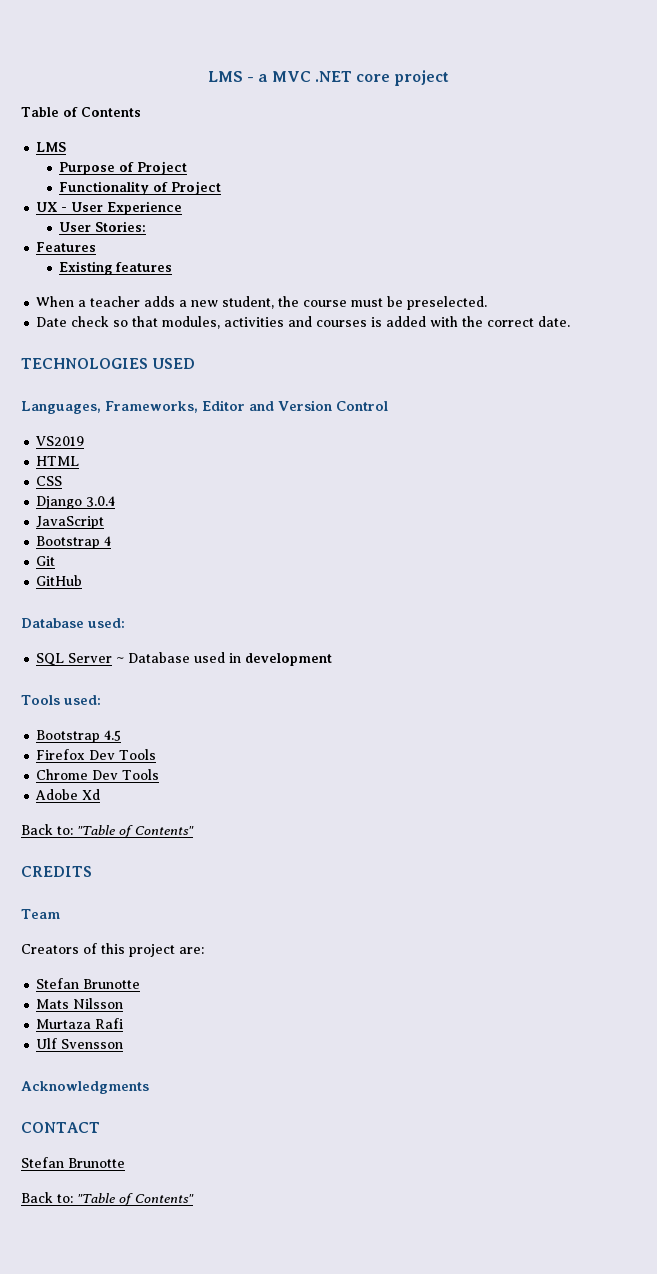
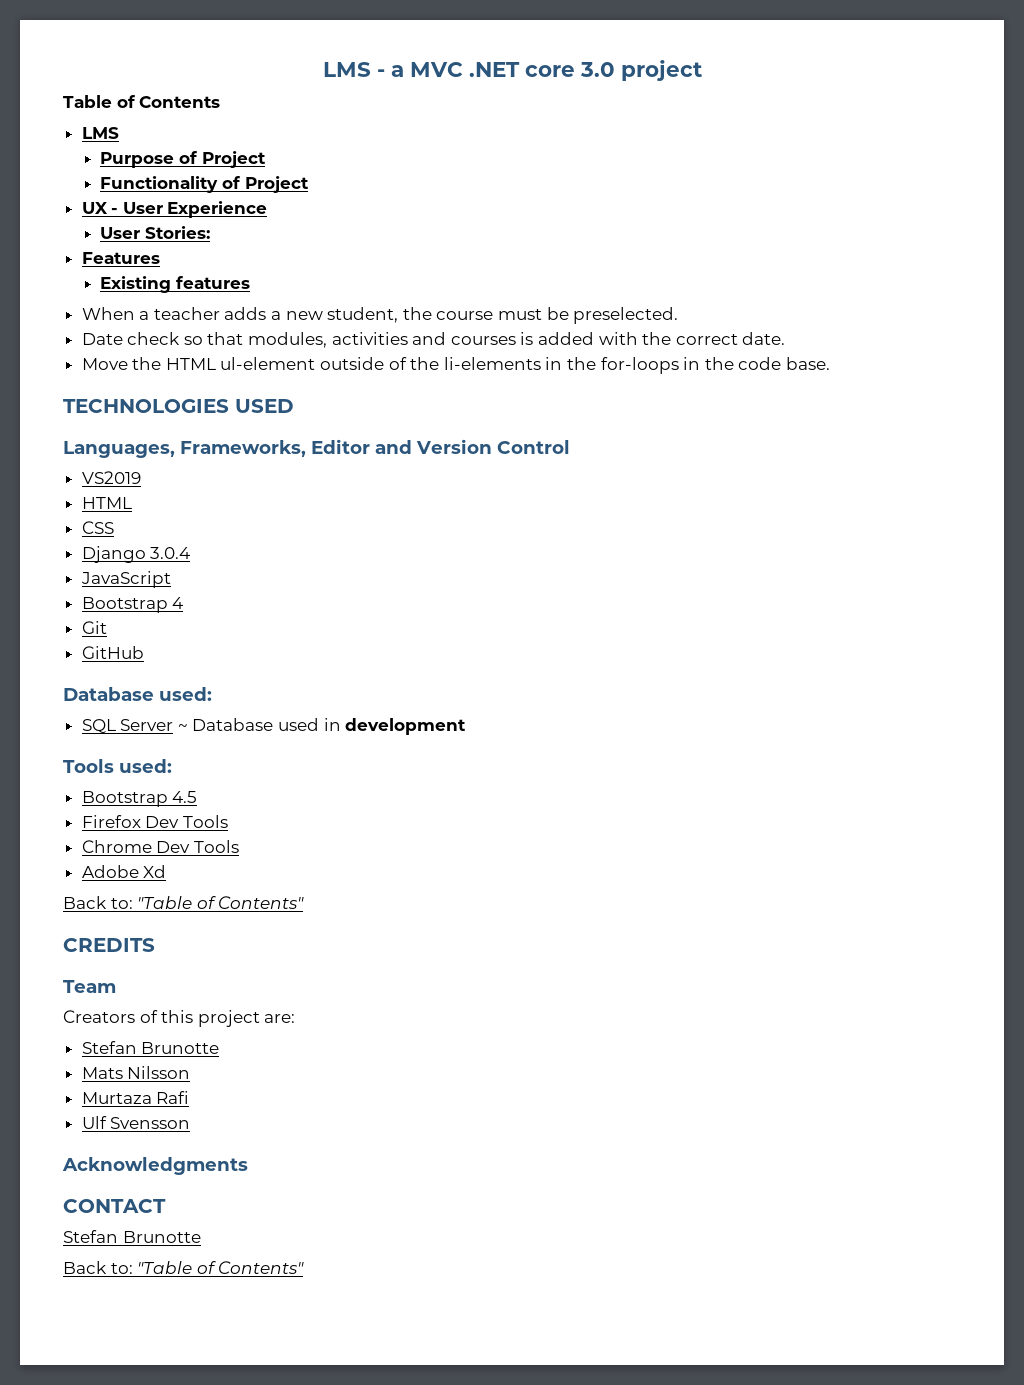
- LMS - a MVC .NET core project
+ LMS - a MVC .NET core 3.0 project
+ Move the HTML ul-element outside of the li-elements in the for-loops in the code base.

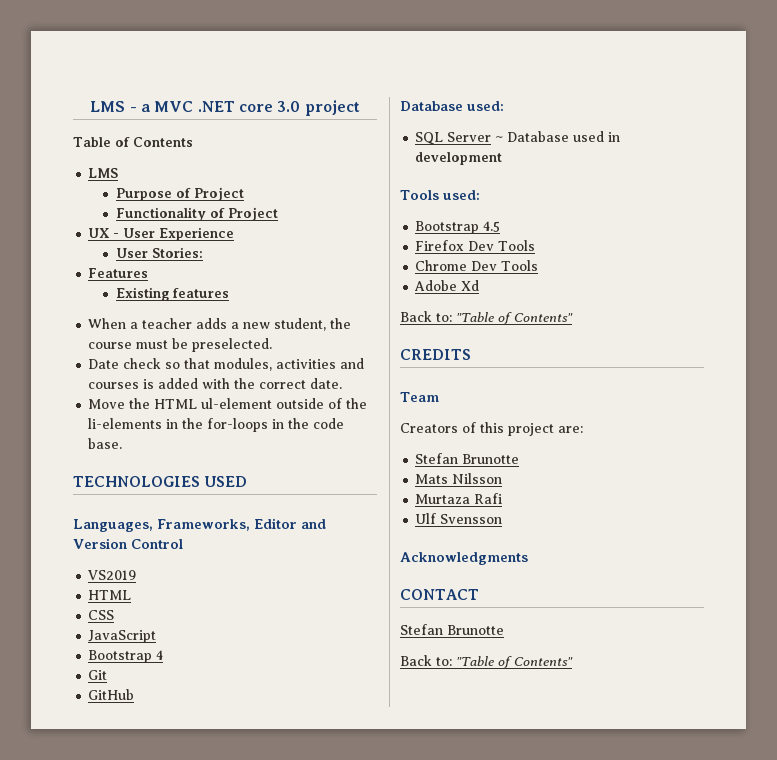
- Django 3.0.4

